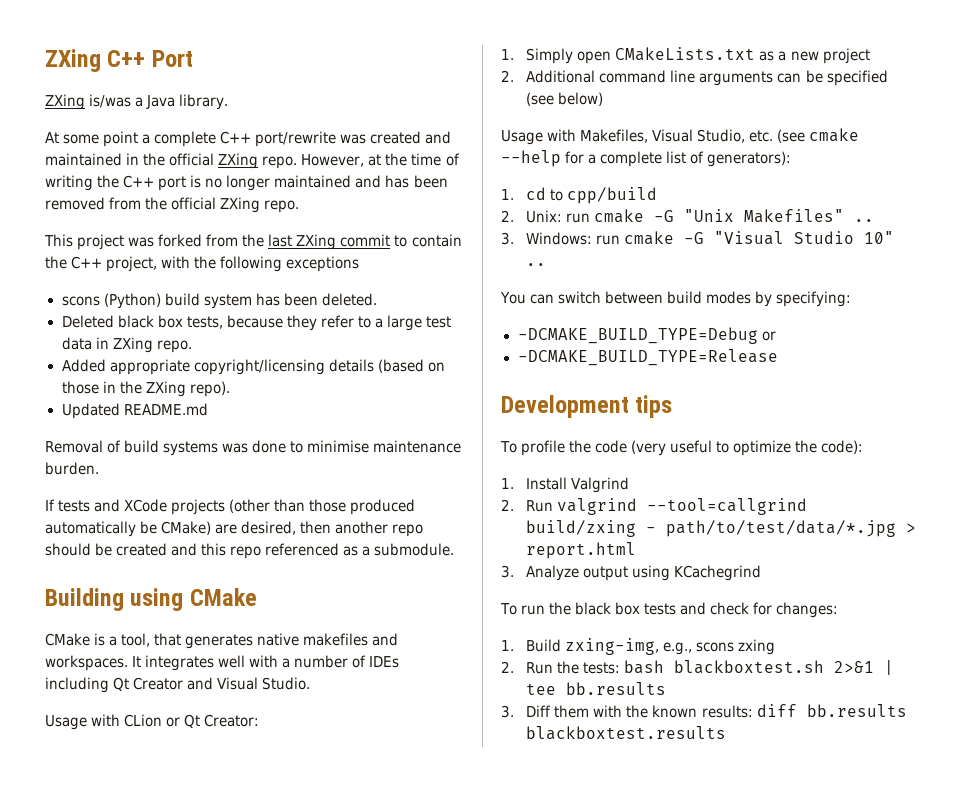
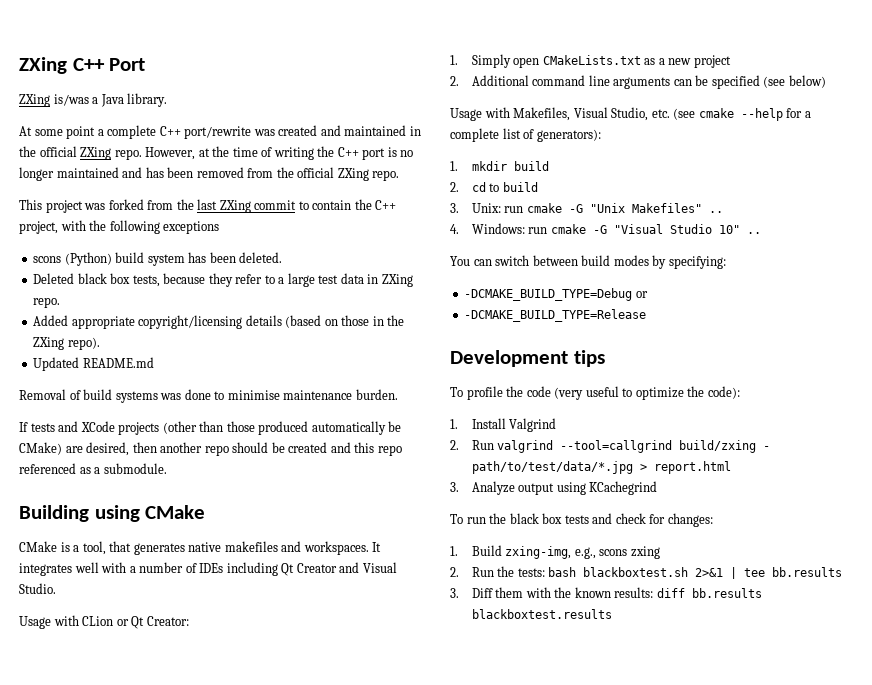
- 1. cd to cpp/build
- 2. Unix: run cmake -G "Unix Makefiles" ..
+ 1. mkdir build
+ 2. cd to build
+ 3. Unix: run cmake -G "Unix Makefiles" ..
- 3. Windows: run cmake -G "Visual Studio 10" ..
+ 4. Windows: run cmake -G "Visual Studio 10" ..

